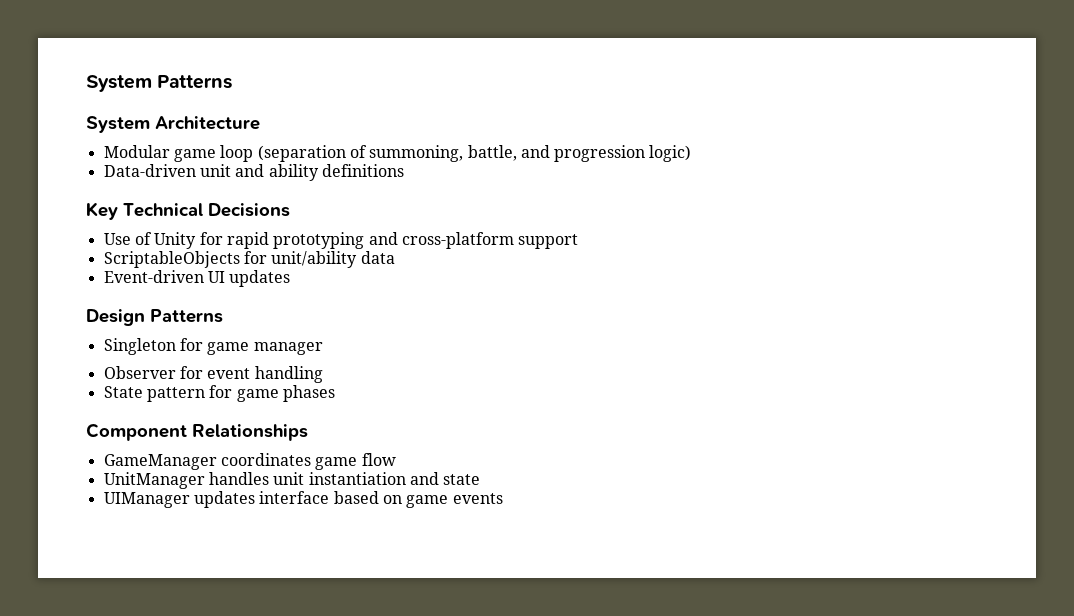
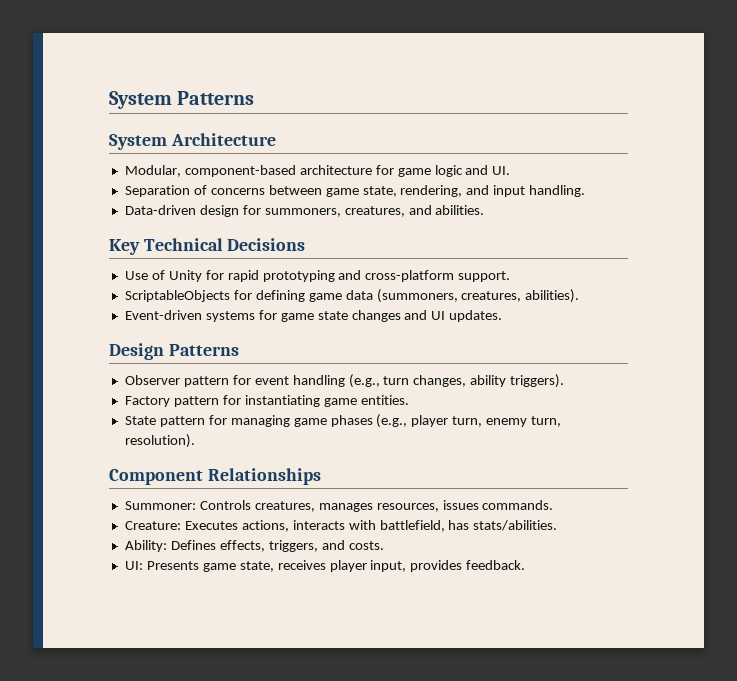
- Modular game loop (separation of summoning, battle, and progression logic)
- Data-driven unit and ability definitions
+ Modular, component-based architecture for game logic and UI.
+ Separation of concerns between game state, rendering, and input handling.
+ Data-driven design for summoners, creatures, and abilities.
- Use of Unity for rapid prototyping and cross-platform support
+ Use of Unity for rapid prototyping and cross-platform support.
- ScriptableObjects for unit/ability data
- Event-driven UI updates
+ ScriptableObjects for defining game data (summoners, creatures, abilities).
+ Event-driven systems for game state changes and UI updates.
  Design Patterns
- Singleton for game manager
- Observer for event handling
+ Observer pattern for event handling (e.g., turn changes, ability triggers).
+ Factory pattern for instantiating game entities.
- State pattern for game phases
+ State pattern for managing game phases (e.g., player turn, enemy turn, resolution).
  Component Relationships
- GameManager coordinates game flow
- UnitManager handles unit instantiation and state
- UIManager updates interface based on game events
+ Summoner: Controls creatures, manages resources, issues commands.
+ Creature: Executes actions, interacts with battlefield, has stats/abilities.
+ Ability: Defines effects, triggers, and costs.
+ UI: Presents game state, receives player input, provides feedback.

